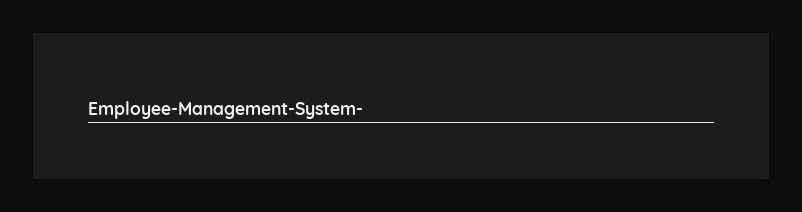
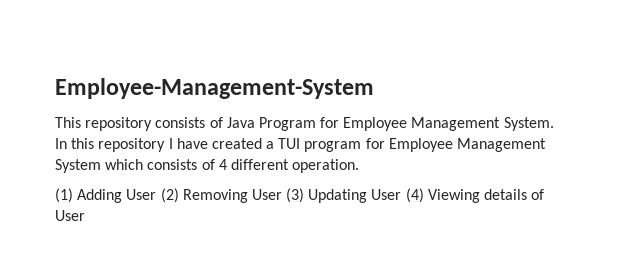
- Employee-Management-System-
+ Employee-Management-System
+ This repository consists of Java Program for Employee Management System. In this repository I have created a TUI program for Employee Management System which consists of 4 different operation.
+ (1) Adding User (2) Removing User (3) Updating User (4) Viewing details of User

